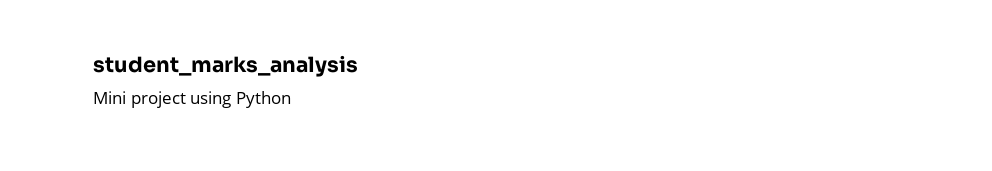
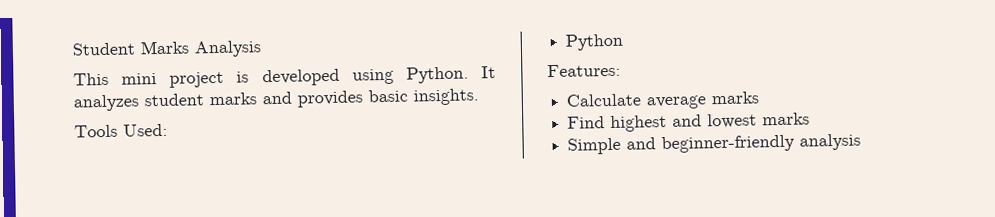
- student_marks_analysis
- Mini project using Python
+ Student Marks Analysis
+ This mini project is developed using Python. It analyzes student marks and provides basic insights.
+ Tools Used:
+ Python
+ Features:
+ Calculate average marks
+ Find highest and lowest marks
+ Simple and beginner-friendly analysis

